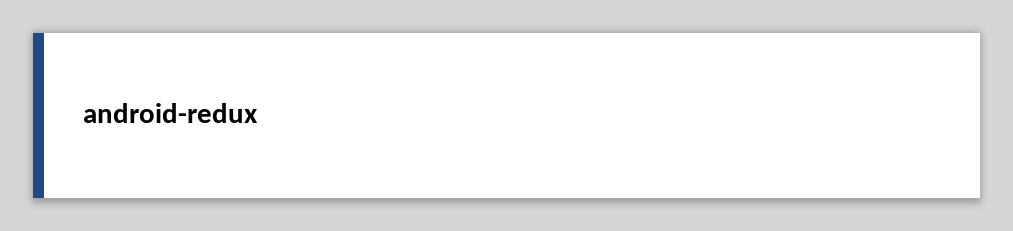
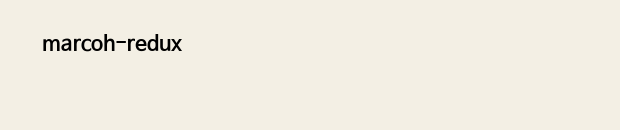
- android-redux
+ marcoh-redux

